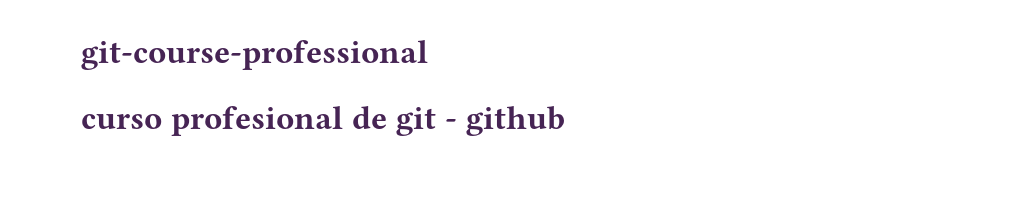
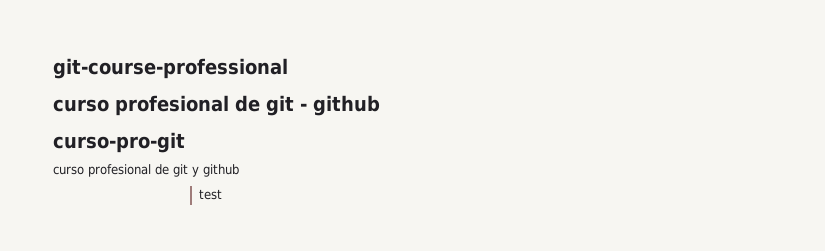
+ curso-pro-git
+ curso profesional de git y github
+ test

